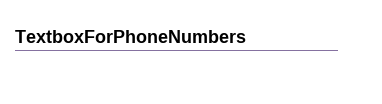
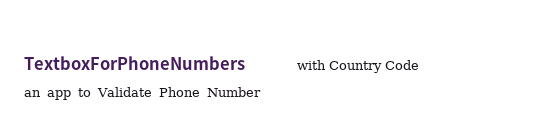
+ an app to Validate Phone Number with Country Code

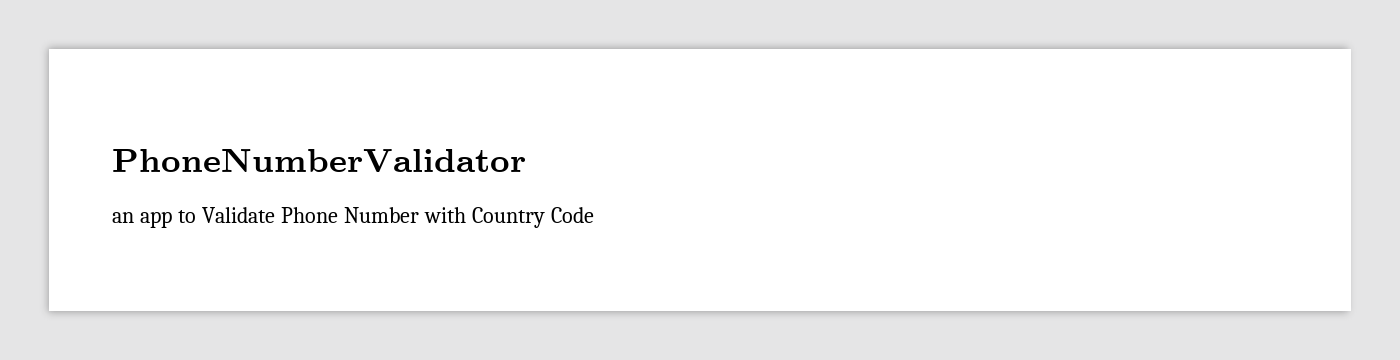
- TextboxForPhoneNumbers
+ PhoneNumberValidator

